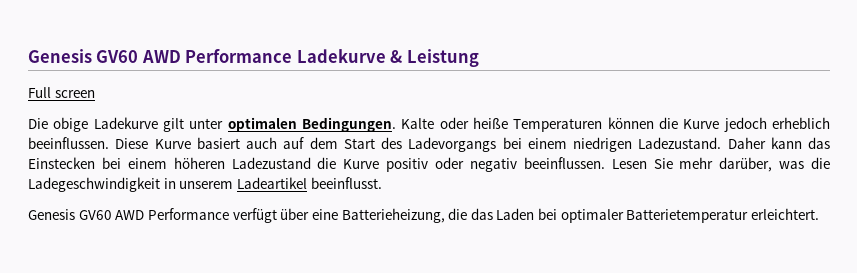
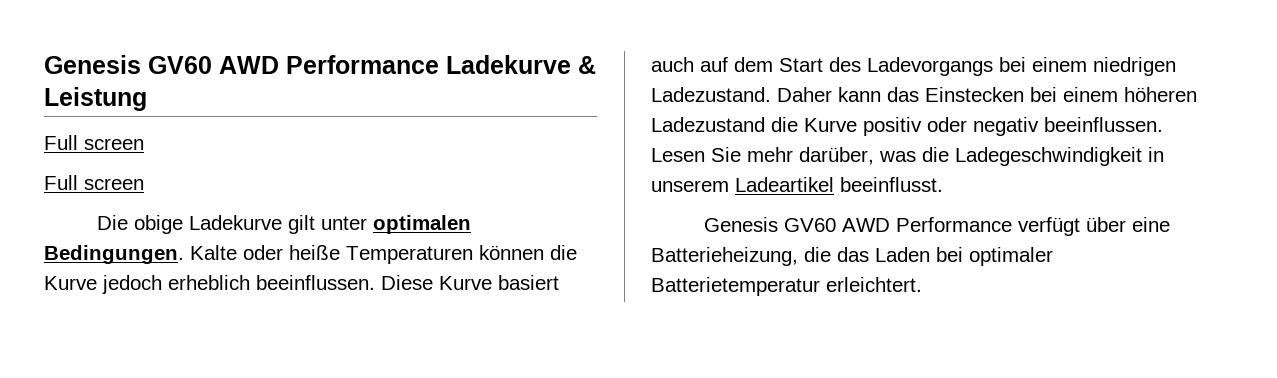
  Genesis GV60 AWD Performance Ladekurve & Leistung
+ Full screen

